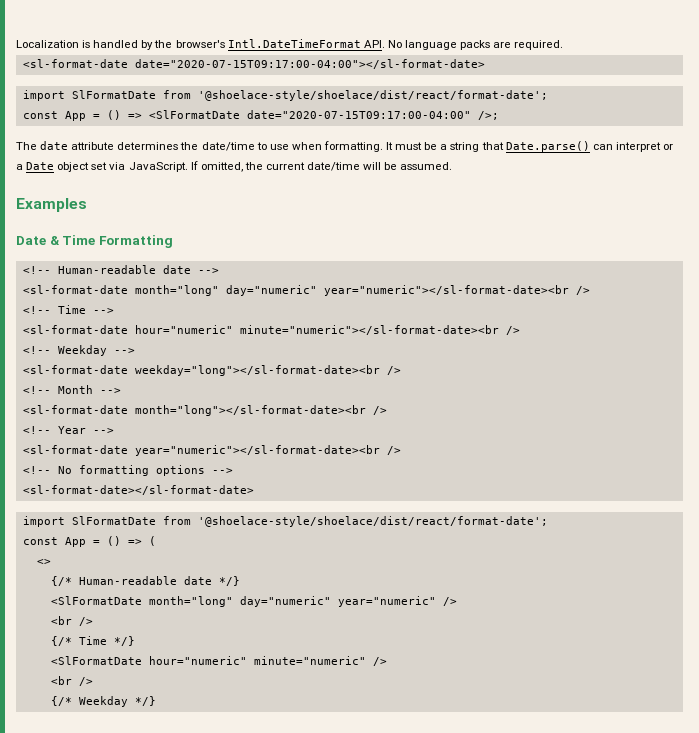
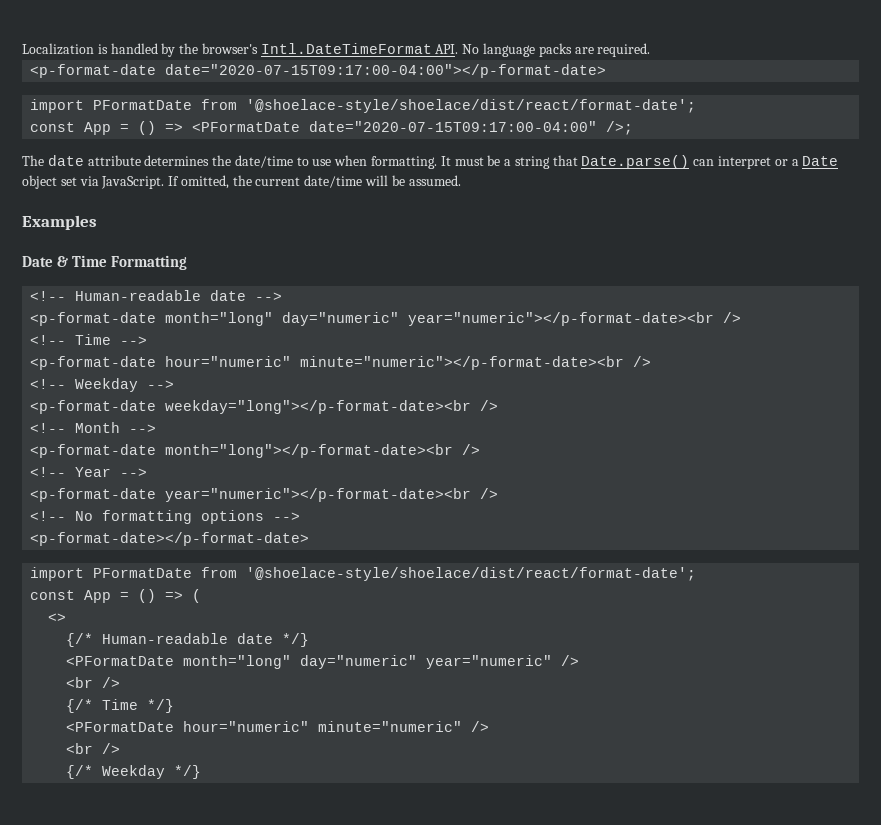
- <sl-format-date date="2020-07-15T09:17:00-04:00"></sl-format-date>
- import SlFormatDate from '@shoelace-style/shoelace/dist/react/format-date';
- const App = () => <SlFormatDate date="2020-07-15T09:17:00-04:00" />;
+ <p-format-date date="2020-07-15T09:17:00-04:00"></p-format-date>
+ import PFormatDate from '@shoelace-style/shoelace/dist/react/format-date';
+ const App = () => <PFormatDate date="2020-07-15T09:17:00-04:00" />;
- <sl-format-date month="long" day="numeric" year="numeric"></sl-format-date><br />
+ <p-format-date month="long" day="numeric" year="numeric"></p-format-date><br />
- <sl-format-date hour="numeric" minute="numeric"></sl-format-date><br />
+ <p-format-date hour="numeric" minute="numeric"></p-format-date><br />
- <sl-format-date weekday="long"></sl-format-date><br />
+ <p-format-date weekday="long"></p-format-date><br />
- <sl-format-date month="long"></sl-format-date><br />
+ <p-format-date month="long"></p-format-date><br />
- <sl-format-date year="numeric"></sl-format-date><br />
+ <p-format-date year="numeric"></p-format-date><br />
- <sl-format-date></sl-format-date>
- import SlFormatDate from '@shoelace-style/shoelace/dist/react/format-date';
+ <p-format-date></p-format-date>
+ import PFormatDate from '@shoelace-style/shoelace/dist/react/format-date';
- <SlFormatDate month="long" day="numeric" year="numeric" />
+ <PFormatDate month="long" day="numeric" year="numeric" />
- <SlFormatDate hour="numeric" minute="numeric" />
+ <PFormatDate hour="numeric" minute="numeric" />

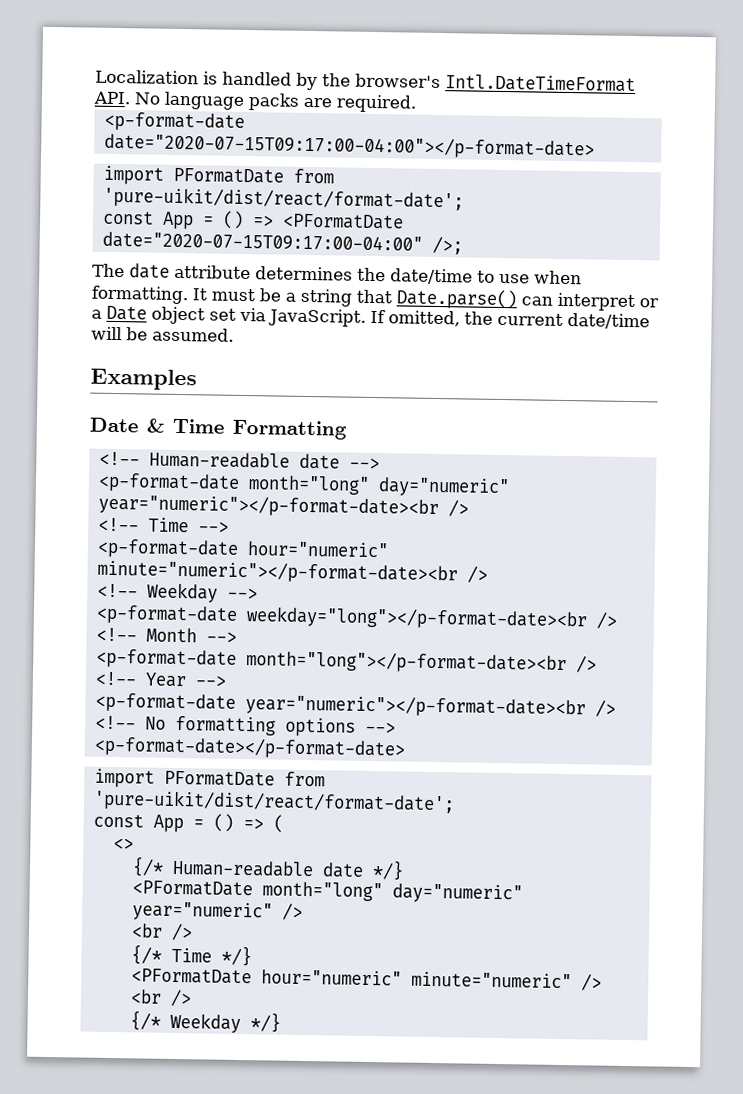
  <p-format-date date="2020-07-15T09:17:00-04:00"></p-format-date>
- import PFormatDate from '@shoelace-style/shoelace/dist/react/format-date';
+ import PFormatDate from 'pure-uikit/dist/react/format-date';
  <p-format-date></p-format-date>
- import PFormatDate from '@shoelace-style/shoelace/dist/react/format-date';
+ import PFormatDate from 'pure-uikit/dist/react/format-date';

